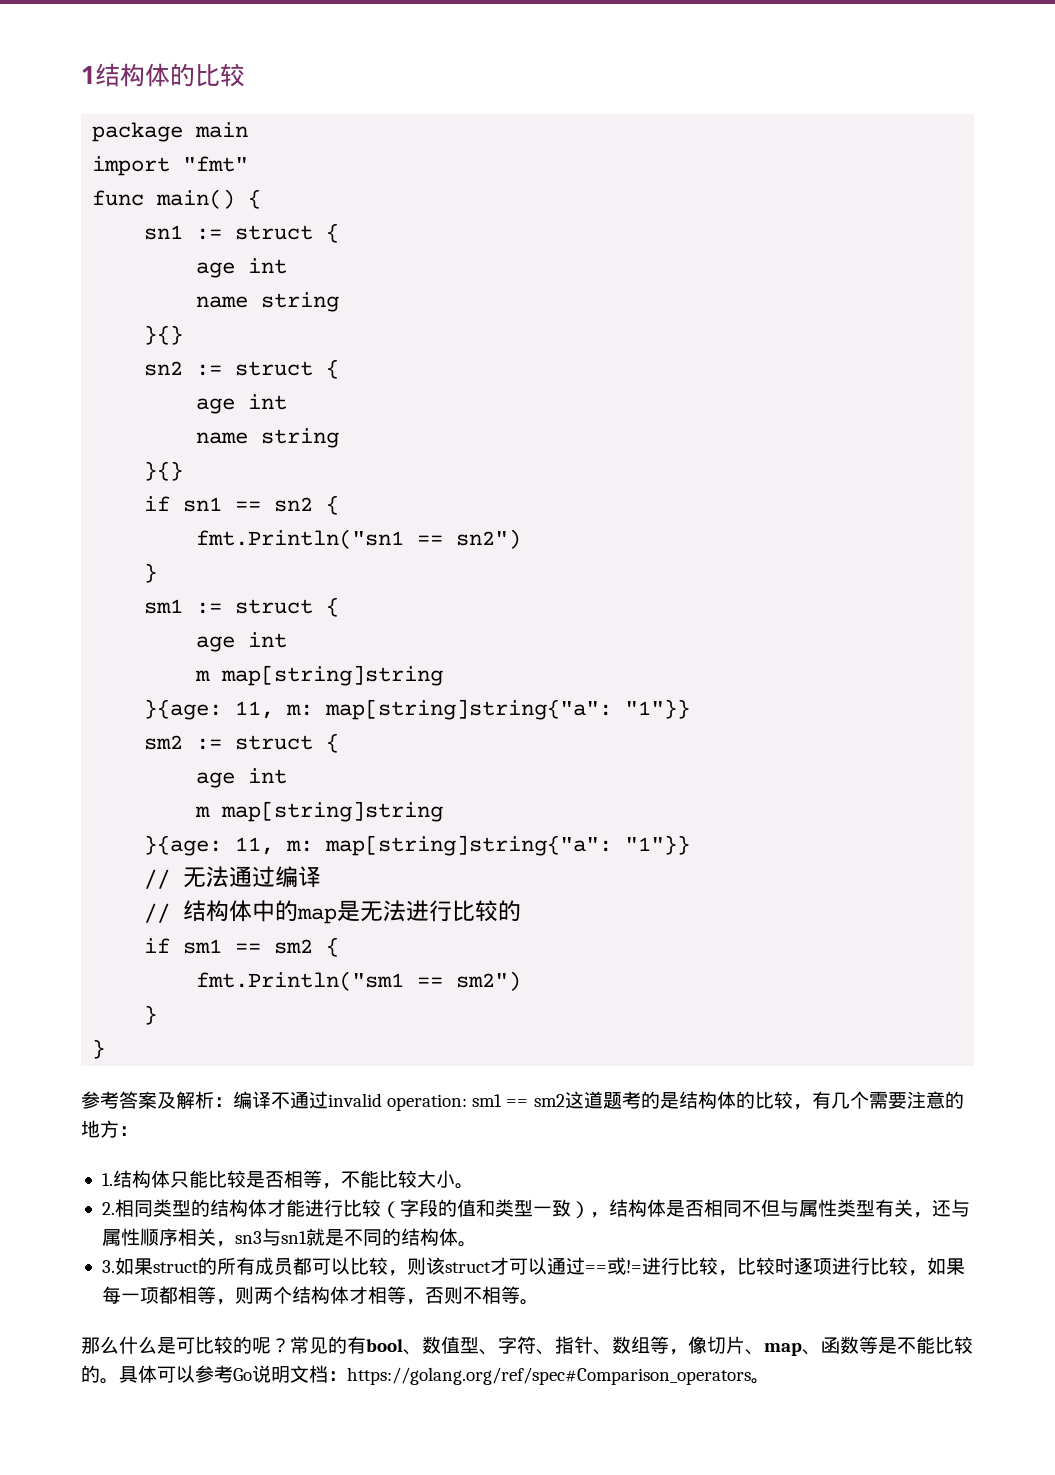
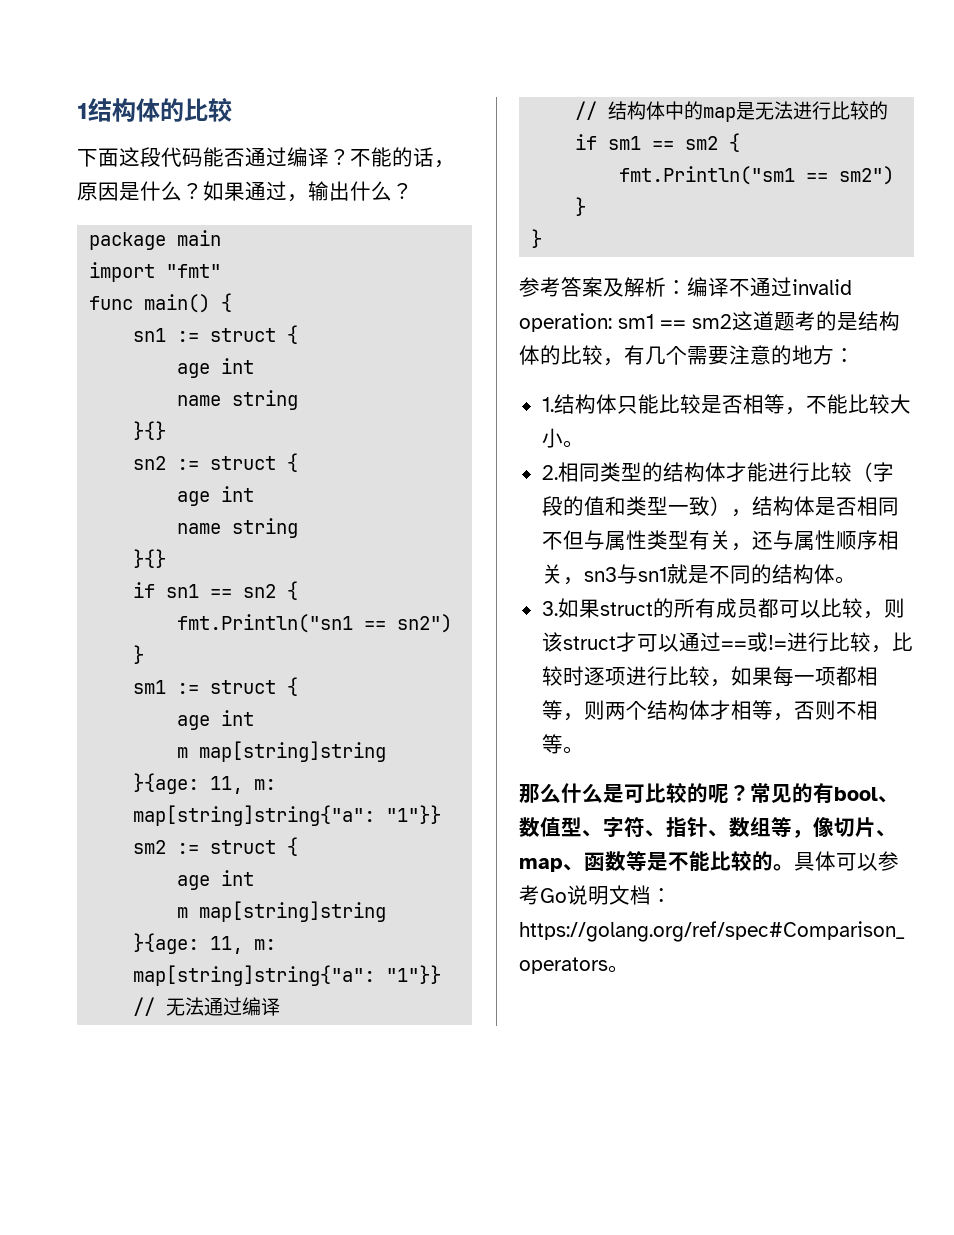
+ 下面这段代码能否通过编译？不能的话，原因是什么？如果通过，输出什么？

